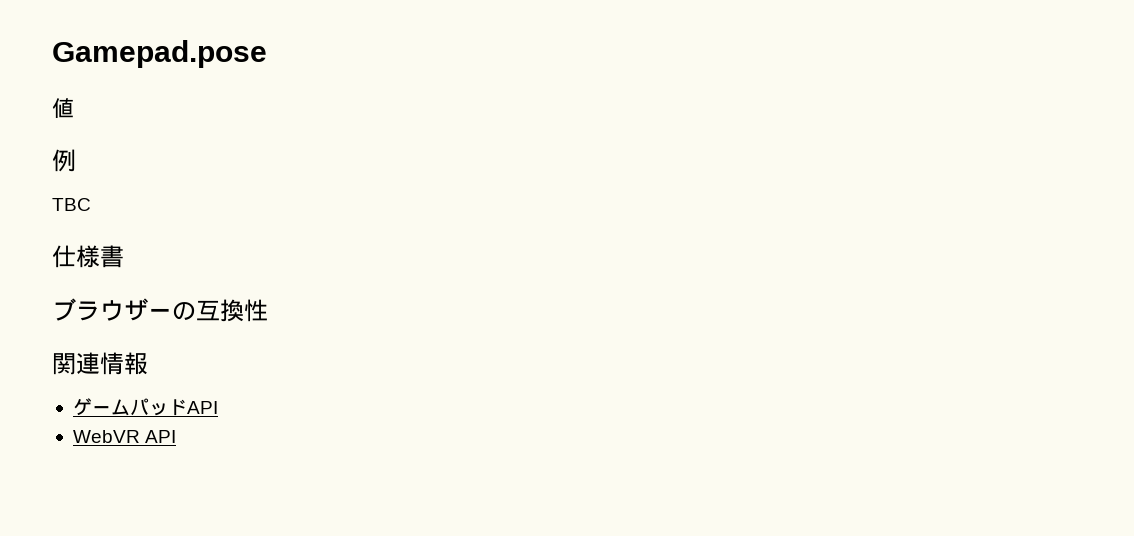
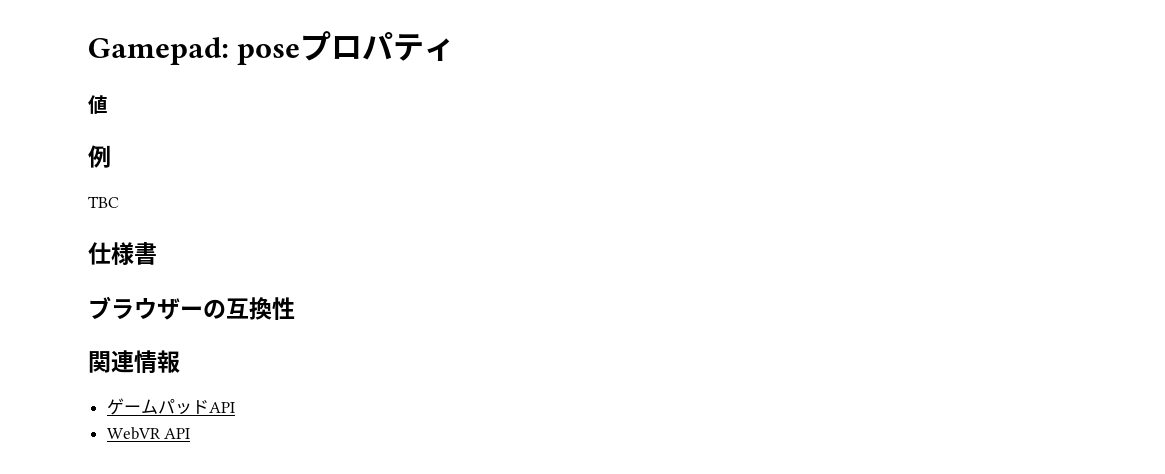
- Gamepad.pose
+ Gamepad: poseプロパティ

